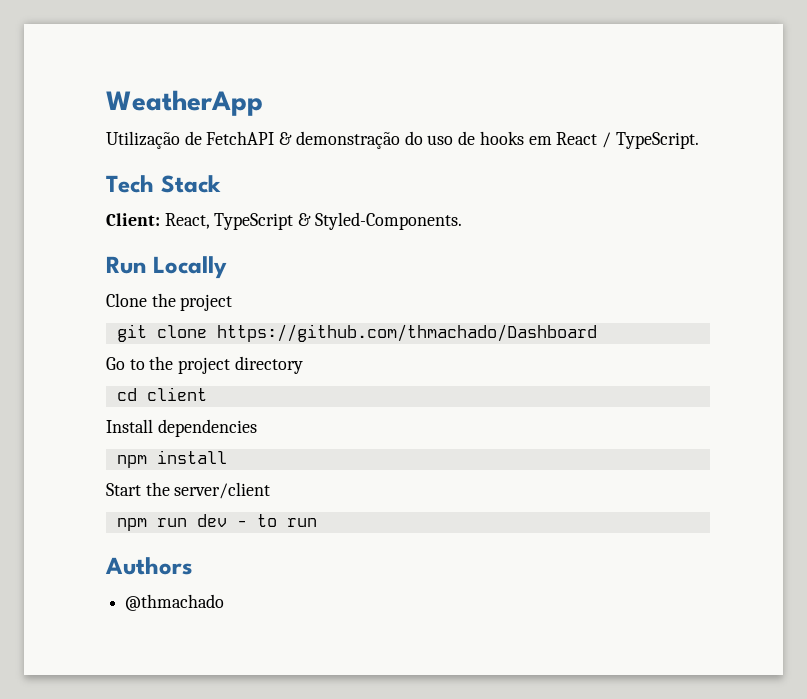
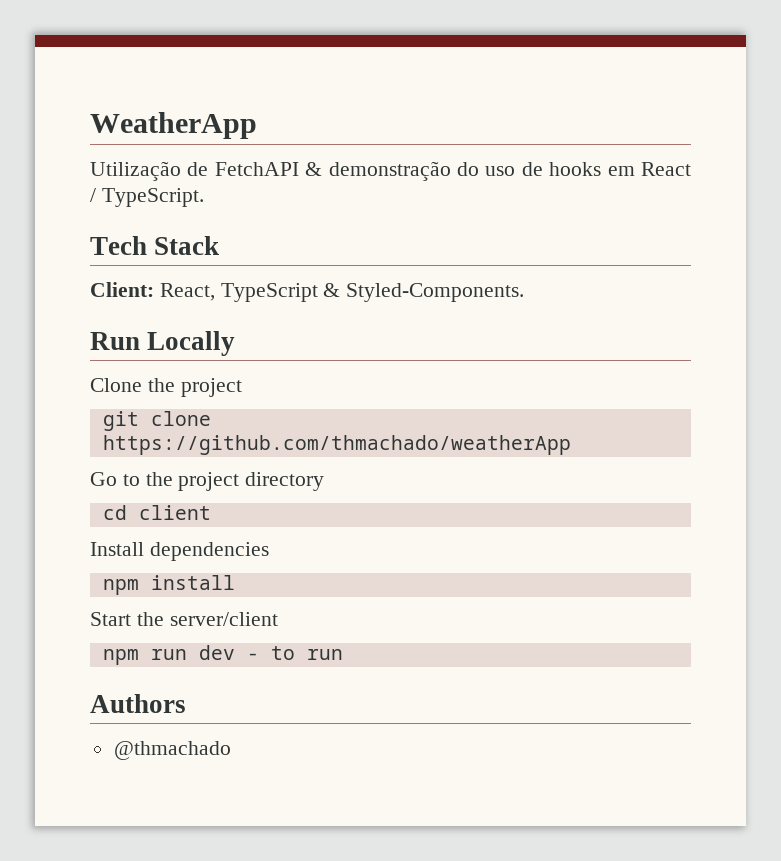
- git clone https://github.com/thmachado/Dashboard
+ git clone https://github.com/thmachado/weatherApp

